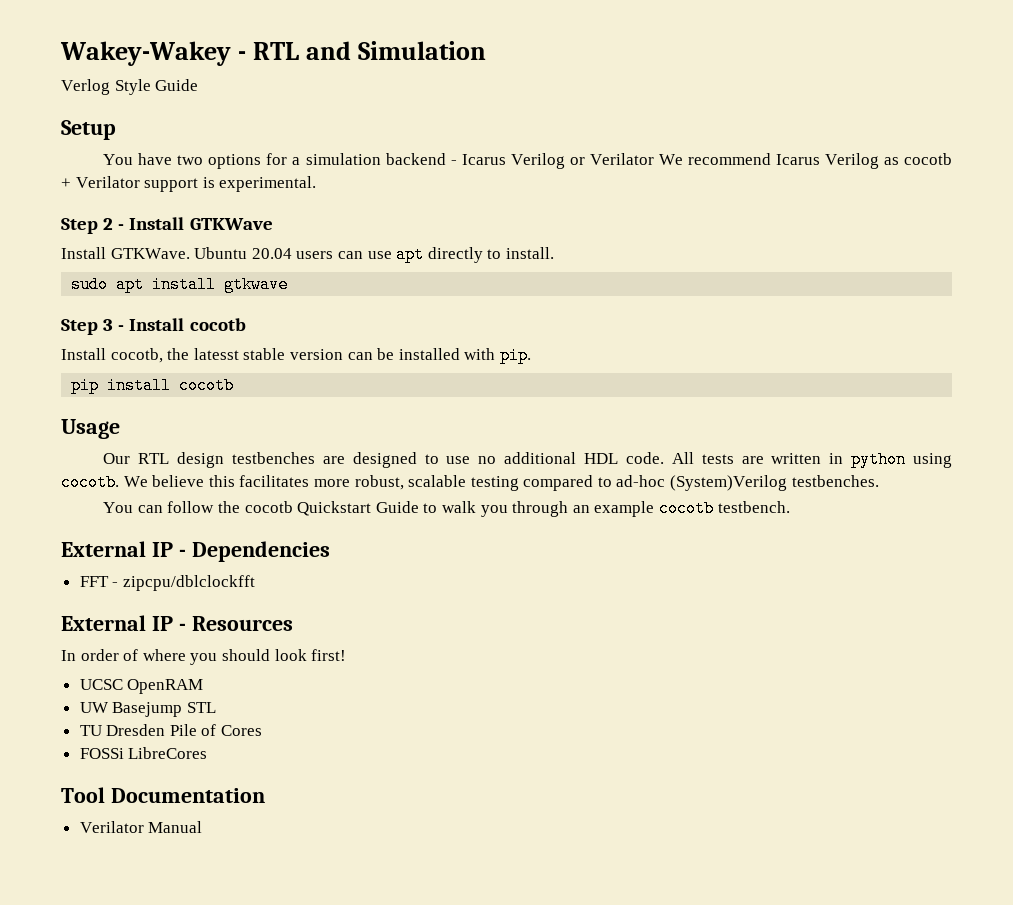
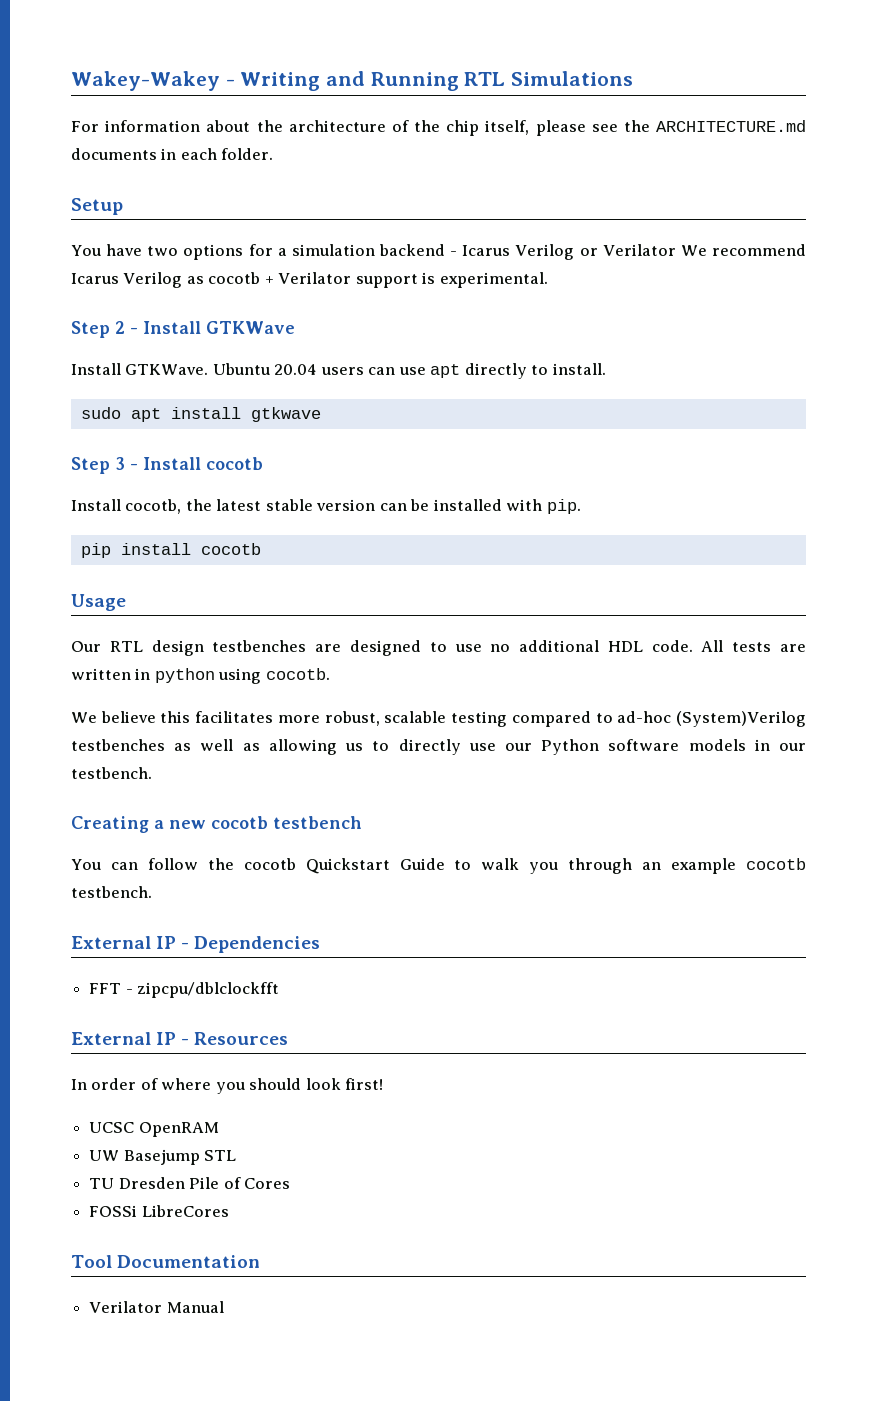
- Wakey-Wakey - RTL and Simulation
- Verlog Style Guide
+ Wakey-Wakey - Writing and Running RTL Simulations
+ For information about the architecture of the chip itself, please see the ARCHITECTURE.md documents in each folder.
- Install cocotb, the latesst stable version can be installed with pip.
+ Install cocotb, the latest stable version can be installed with pip.
- All tests are written in python using cocotb. We believe this facilitates more robust, scalable testing compared to ad-hoc (System)Verilog testbenches.
+ All tests are written in python using cocotb.
+ We believe this facilitates more robust, scalable testing compared to ad-hoc (System)Verilog testbenches as well as allowing us to directly use our Python software models in our testbench.
+ Creating a new cocotb testbench

